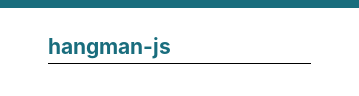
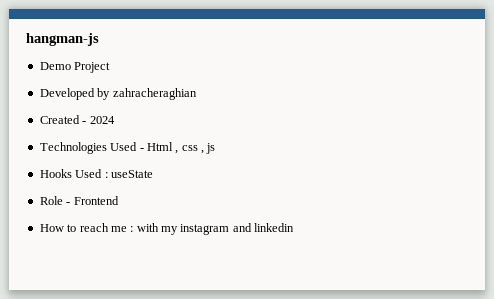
+ Demo Project
+ Developed by zahracheraghian
+ Created - 2024
+ Technologies Used - Html , css , js
+ Hooks Used : useState
+ Role - Frontend
+ How to reach me : with my instagram and linkedin

